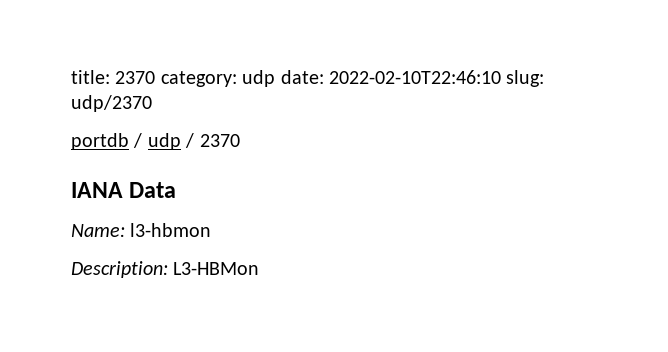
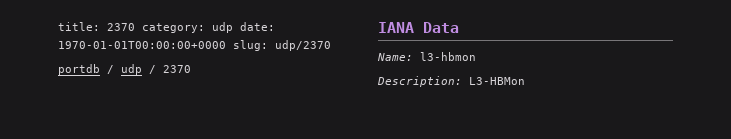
- title: 2370 category: udp date: 2022-02-10T22:46:10 slug: udp/2370
+ title: 2370 category: udp date: 1970-01-01T00:00:00+0000 slug: udp/2370

